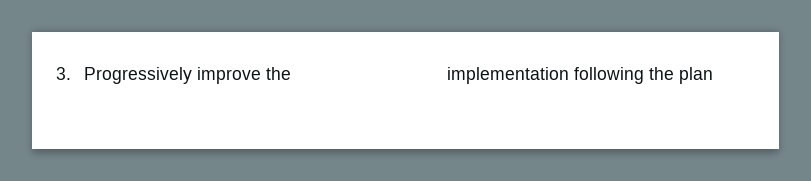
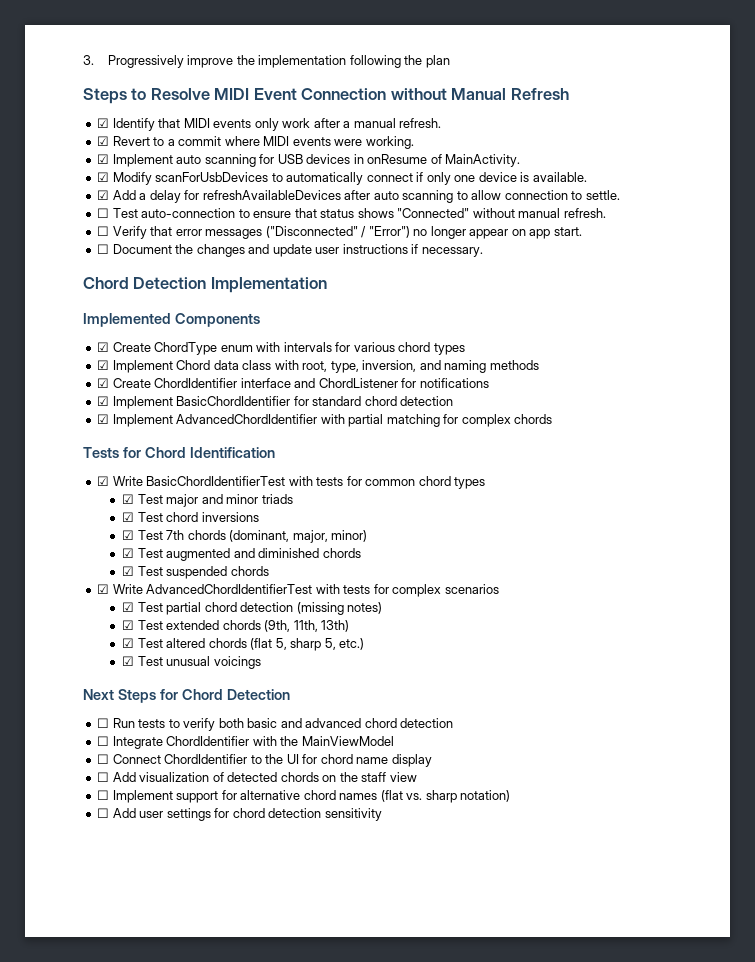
+ Steps to Resolve MIDI Event Connection without Manual Refresh
+ ☑ Identify that MIDI events only work after a manual refresh.
+ ☑ Revert to a commit where MIDI events were working.
+ ☑ Implement auto scanning for USB devices in onResume of MainActivity.
+ ☑ Modify scanForUsbDevices to automatically connect if only one device is available.
+ ☑ Add a delay for refreshAvailableDevices after auto scanning to allow connection to settle.
+ ☐ Test auto-connection to ensure that status shows "Connected" without manual refresh.
+ ☐ Verify that error messages ("Disconnected" / "Error") no longer appear on app start.
+ ☐ Document the changes and update user instructions if necessary.
+ Chord Detection Implementation
+ Implemented Components
+ ☑ Create ChordType enum with intervals for various chord types
+ ☑ Implement Chord data class with root, type, inversion, and naming methods
+ ☑ Create ChordIdentifier interface and ChordListener for notifications
+ ☑ Implement BasicChordIdentifier for standard chord detection
+ ☑ Implement AdvancedChordIdentifier with partial matching for complex chords
+ Tests for Chord Identification
+ ☑ Write BasicChordIdentifierTest with tests for common chord types
+ ☑ Test major and minor triads
+ ☑ Test chord inversions
+ ☑ Test 7th chords (dominant, major, minor)
+ ☑ Test augmented and diminished chords
+ ☑ Test suspended chords
+ ☑ Write AdvancedChordIdentifierTest with tests for complex scenarios
+ ☑ Test partial chord detection (missing notes)
+ ☑ Test extended chords (9th, 11th, 13th)
+ ☑ Test altered chords (flat 5, sharp 5, etc.)
+ ☑ Test unusual voicings
+ Next Steps for Chord Detection
+ ☐ Run tests to verify both basic and advanced chord detection
+ ☐ Integrate ChordIdentifier with the MainViewModel
+ ☐ Connect ChordIdentifier to the UI for chord name display
+ ☐ Add visualization of detected chords on the staff view
+ ☐ Implement support for alternative chord names (flat vs. sharp notation)
+ ☐ Add user settings for chord detection sensitivity

